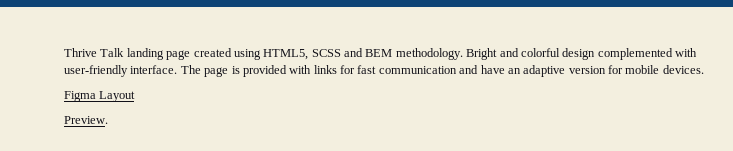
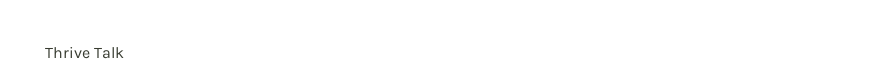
- Thrive Talk landing page created using HTML5, SCSS and BEM methodology. Bright and colorful design complemented with user-friendly interface. The page is provided with links for fast communication and have an adaptive version for mobile devices.
- Figma Layout
- Preview.
+ Thrive Talk

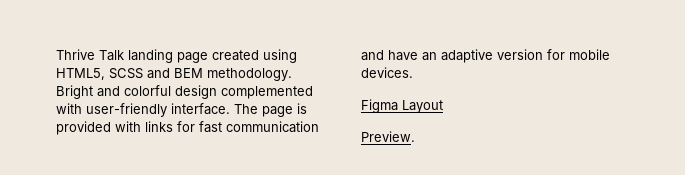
- Thrive Talk
+ Thrive Talk landing page created using HTML5, SCSS and BEM methodology. Bright and colorful design complemented with user-friendly interface. The page is provided with links for fast communication and have an adaptive version for mobile devices.
+ Figma Layout
+ Preview.

